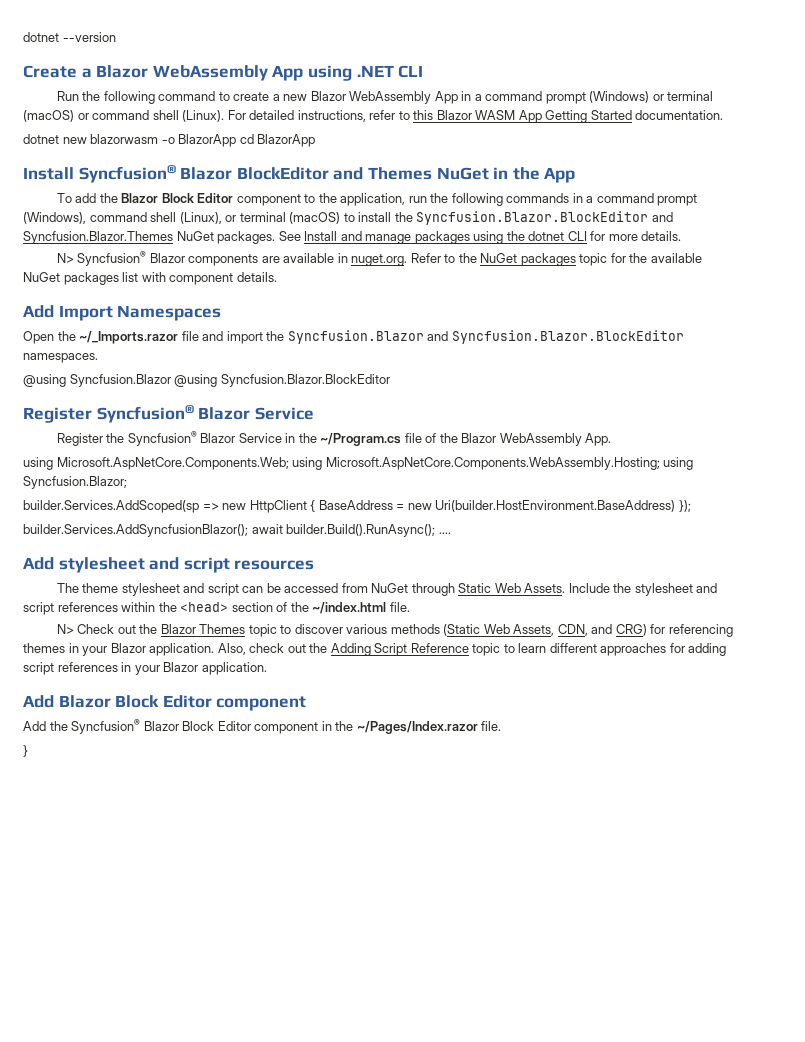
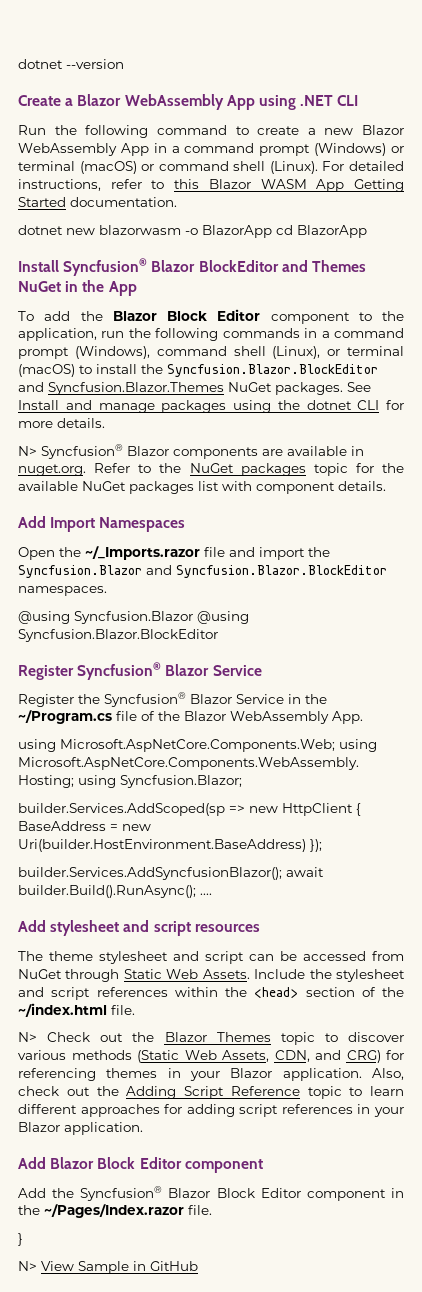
+ N> View Sample in GitHub

